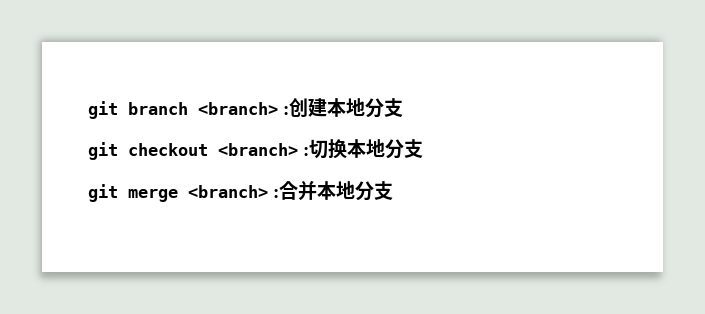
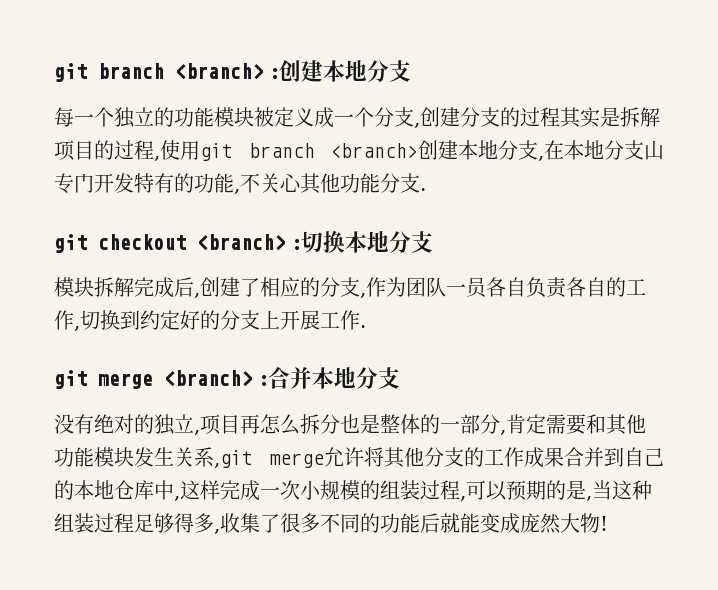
+ 每一个独立的功能模块被定义成一个分支,创建分支的过程其实是拆解项目的过程,使用git branch <branch>创建本地分支,在本地分支山专门开发特有的功能,不关心其他功能分支.
+ 模块拆解完成后,创建了相应的分支,作为团队一员各自负责各自的工作,切换到约定好的分支上开展工作.
+ 没有绝对的独立,项目再怎么拆分也是整体的一部分,肯定需要和其他功能模块发生关系,git merge允许将其他分支的工作成果合并到自己的本地仓库中,这样完成一次小规模的组装过程,可以预期的是,当这种组装过程足够得多,收集了很多不同的功能后就能变成庞然大物!

